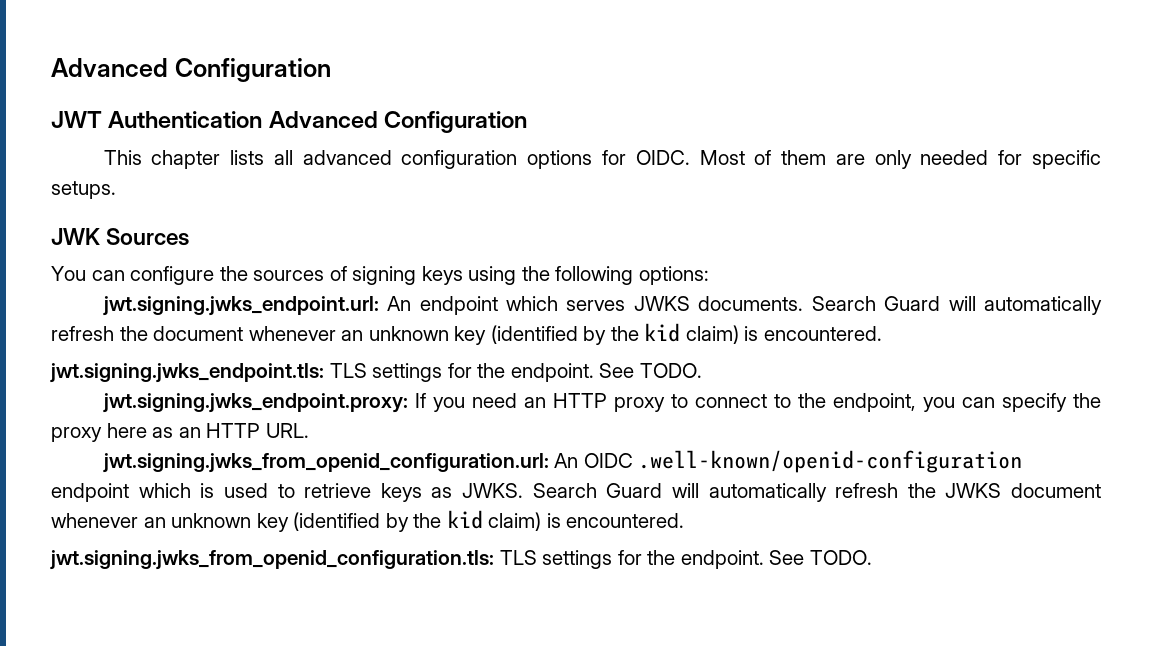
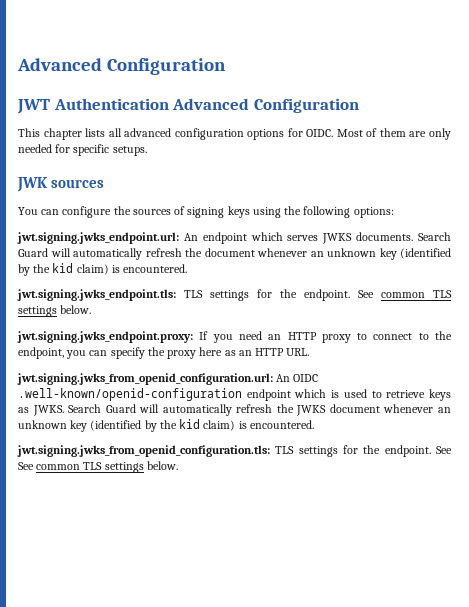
- JWK Sources
+ JWK sources
- jwt.signing.jwks_endpoint.tls: TLS settings for the endpoint. See TODO.
+ jwt.signing.jwks_endpoint.tls: TLS settings for the endpoint. See common TLS settings below.
- jwt.signing.jwks_from_openid_configuration.tls: TLS settings for the endpoint. See TODO.
+ jwt.signing.jwks_from_openid_configuration.tls: TLS settings for the endpoint. See See common TLS settings below.

